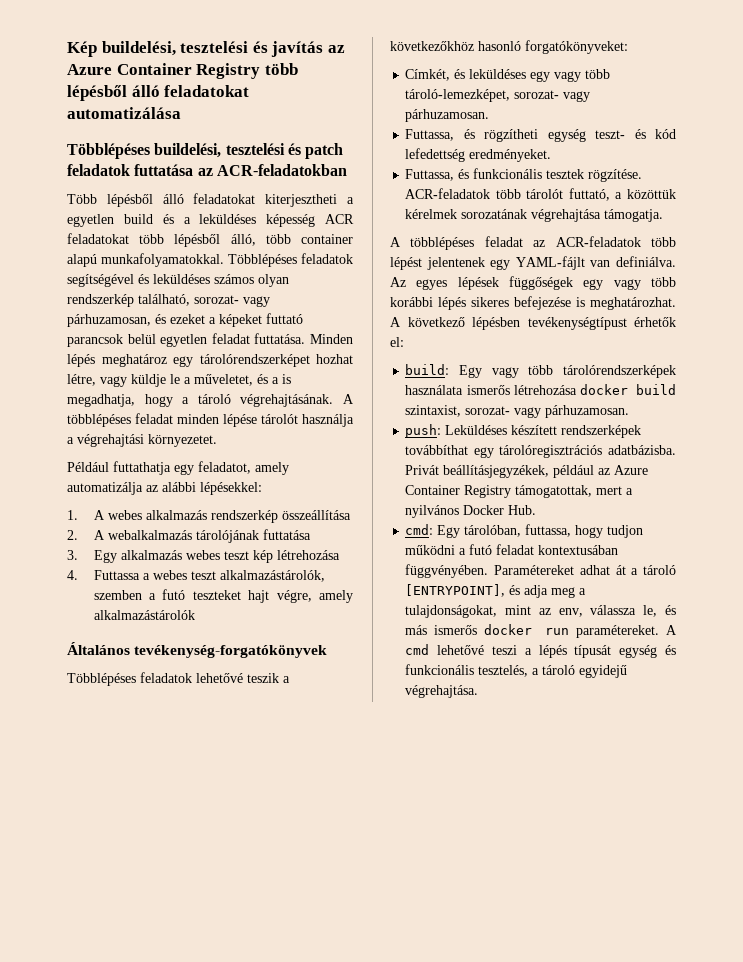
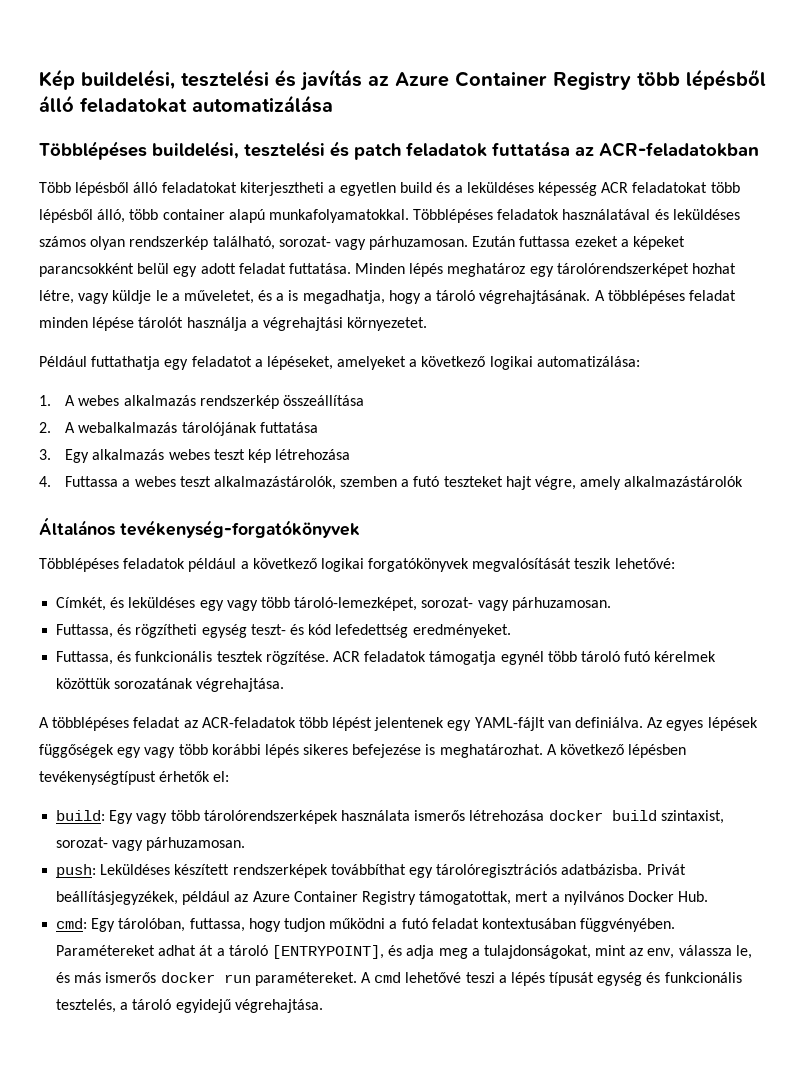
- Többlépéses feladatok segítségével és leküldéses számos olyan rendszerkép található, sorozat- vagy párhuzamosan, és ezeket a képeket futtató parancsok belül egyetlen feladat futtatása.
+ Többlépéses feladatok használatával és leküldéses számos olyan rendszerkép található, sorozat- vagy párhuzamosan. Ezután futtassa ezeket a képeket parancsokként belül egy adott feladat futtatása.
- Például futtathatja egy feladatot, amely automatizálja az alábbi lépésekkel:
+ Például futtathatja egy feladatot a lépéseket, amelyeket a következő logikai automatizálása:
- Többlépéses feladatok lehetővé teszik a következőkhöz hasonló forgatókönyveket:
+ Többlépéses feladatok például a következő logikai forgatókönyvek megvalósítását teszik lehetővé:
- ACR-feladatok több tárolót futtató, a közöttük kérelmek sorozatának végrehajtása támogatja.
+ ACR feladatok támogatja egynél több tároló futó kérelmek közöttük sorozatának végrehajtása.

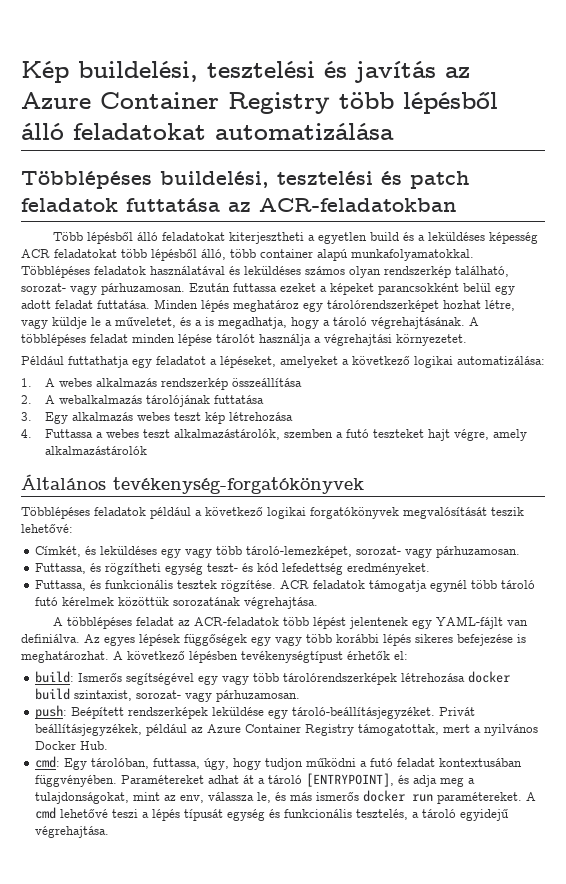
- build: Egy vagy több tárolórendszerképek használata ismerős létrehozása docker build szintaxist, sorozat- vagy párhuzamosan.
+ build: Ismerős segítségével egy vagy több tárolórendszerképek létrehozása docker build szintaxist, sorozat- vagy párhuzamosan.
- push: Leküldéses készített rendszerképek továbbíthat egy tárolóregisztrációs adatbázisba.
+ push: Beépített rendszerképek leküldése egy tároló-beállításjegyzéket.
- cmd: Egy tárolóban, futtassa, hogy tudjon működni a futó feladat kontextusában függvényében.
+ cmd: Egy tárolóban, futtassa, úgy, hogy tudjon működni a futó feladat kontextusában függvényében.

